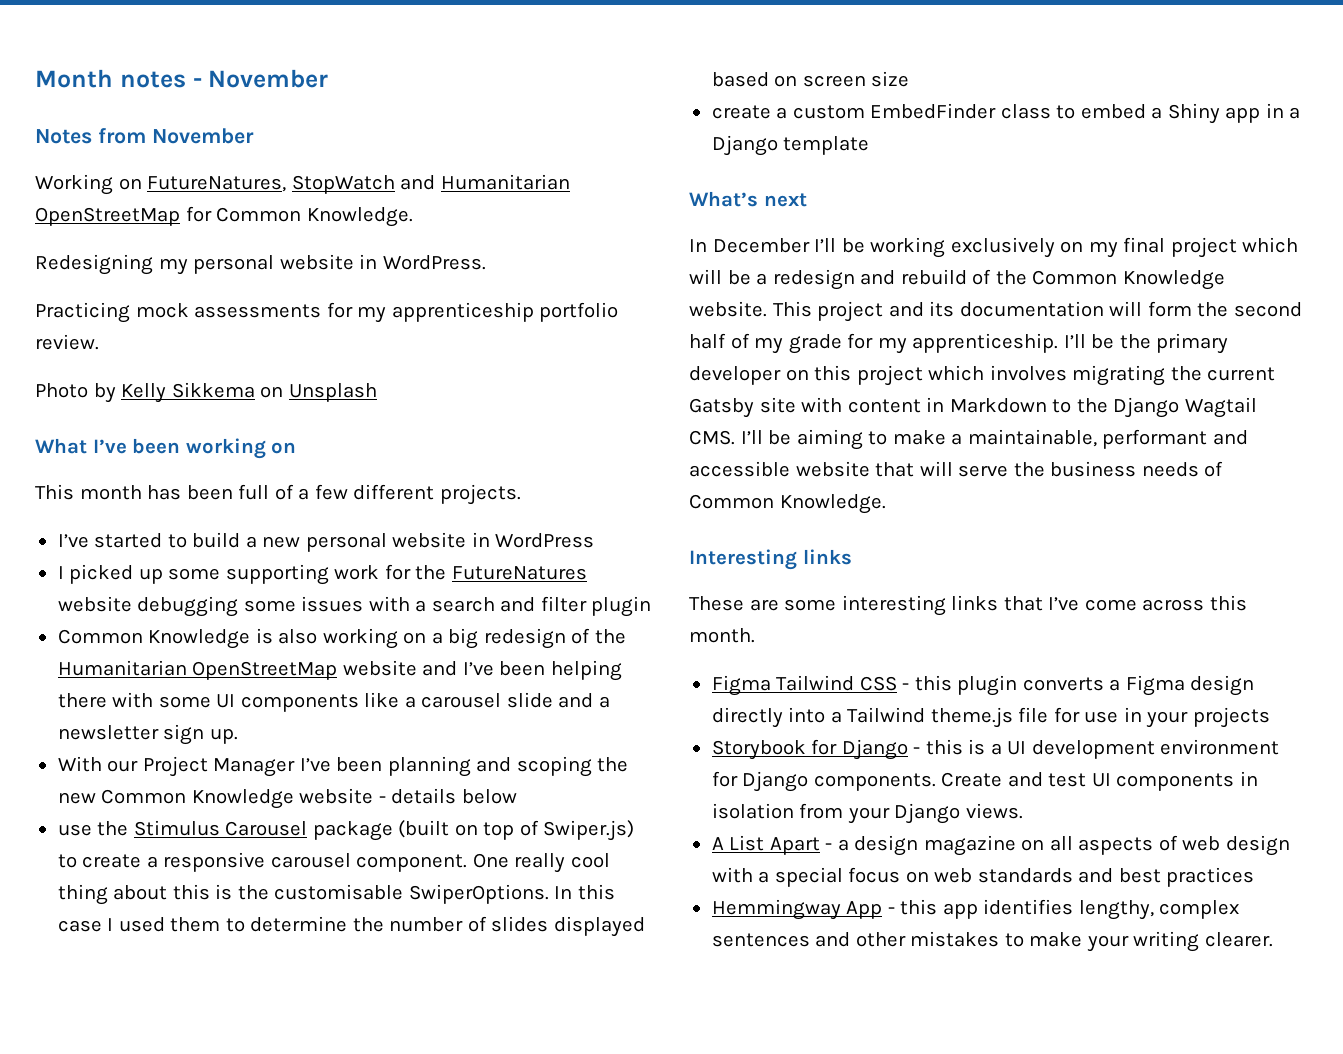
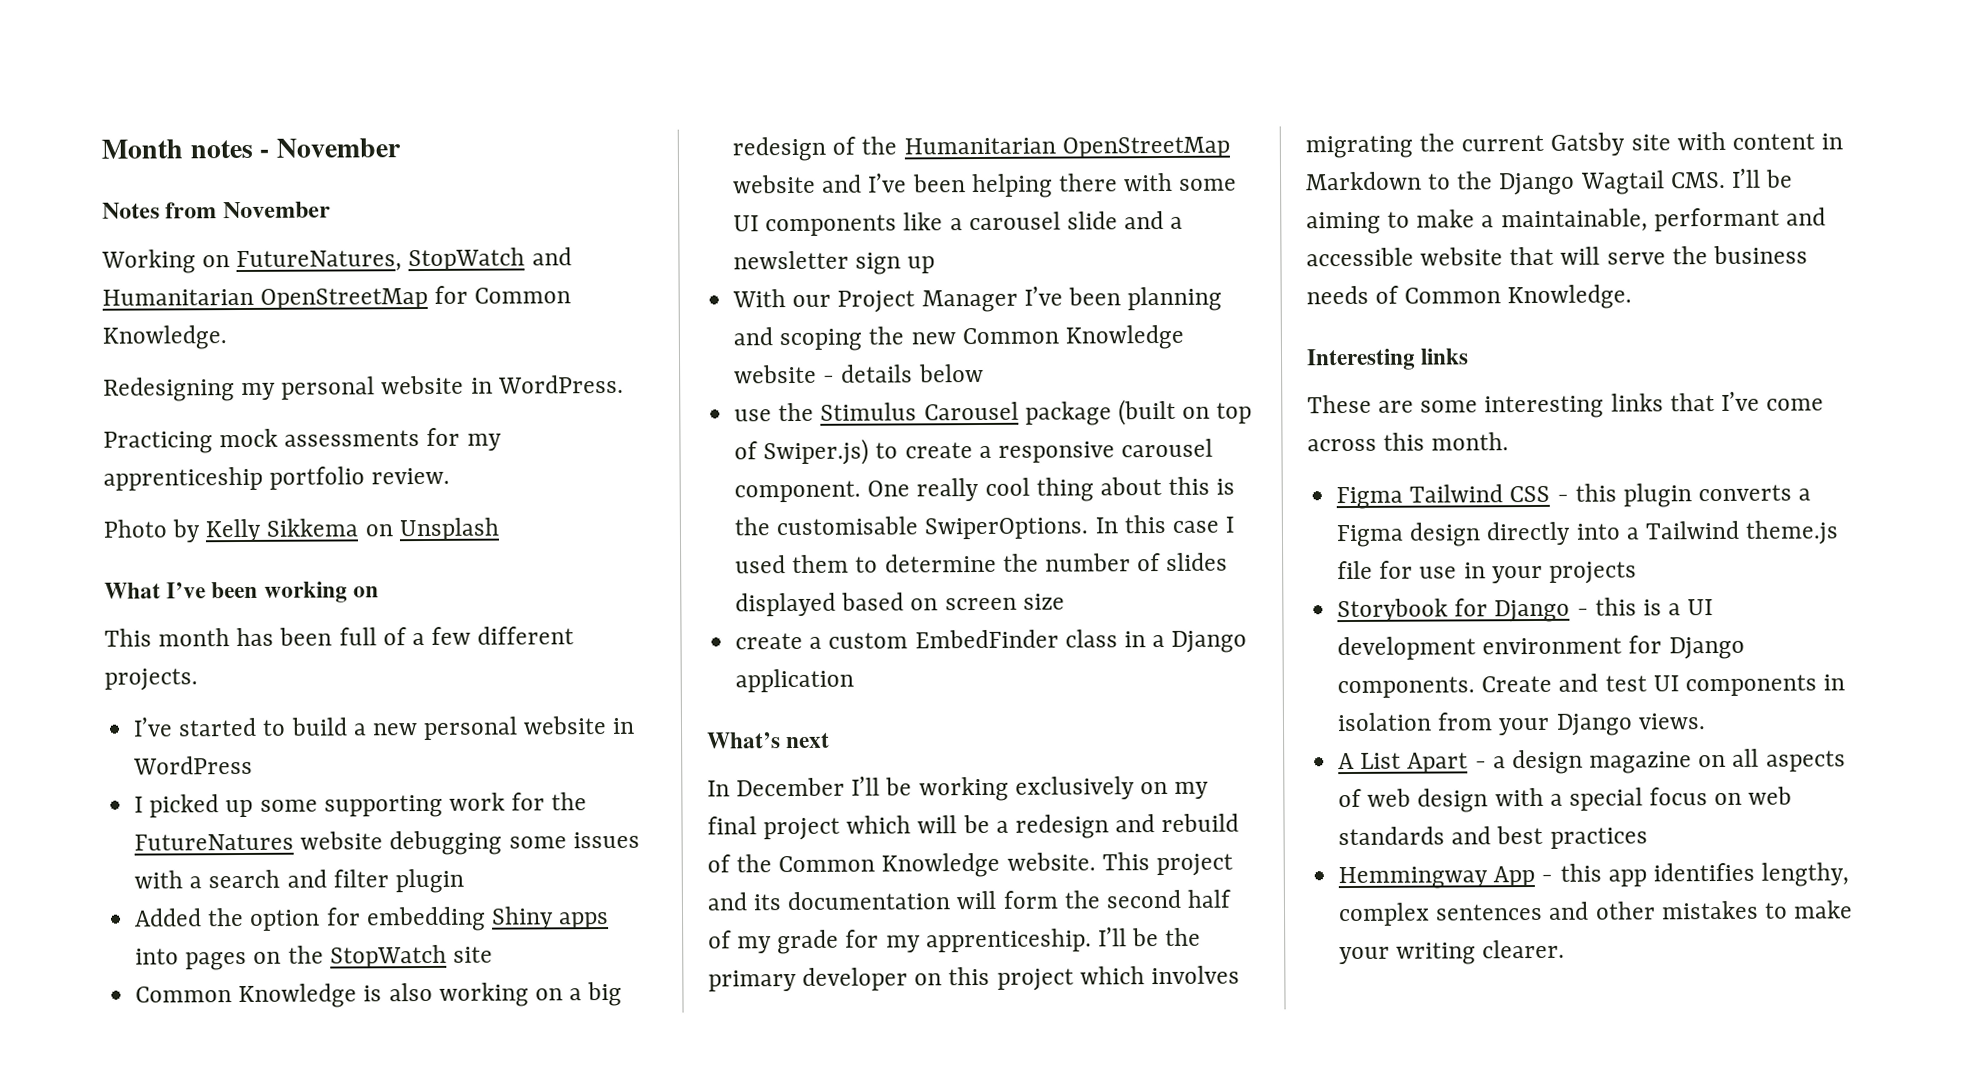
+ Added the option for embedding Shiny apps into pages on the StopWatch site
- Common Knowledge is also working on a big redesign of the Humanitarian OpenStreetMap website and I’ve been helping there with some UI components like a carousel slide and a newsletter sign up.
+ Common Knowledge is also working on a big redesign of the Humanitarian OpenStreetMap website and I’ve been helping there with some UI components like a carousel slide and a newsletter sign up
- create a custom EmbedFinder class to embed a Shiny app in a Django template
+ create a custom EmbedFinder class in a Django application

